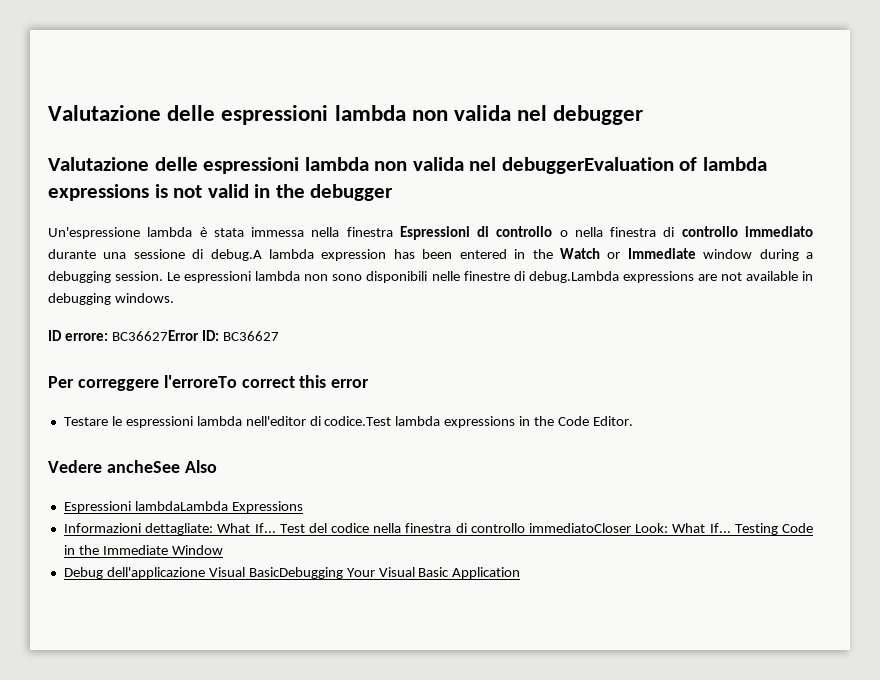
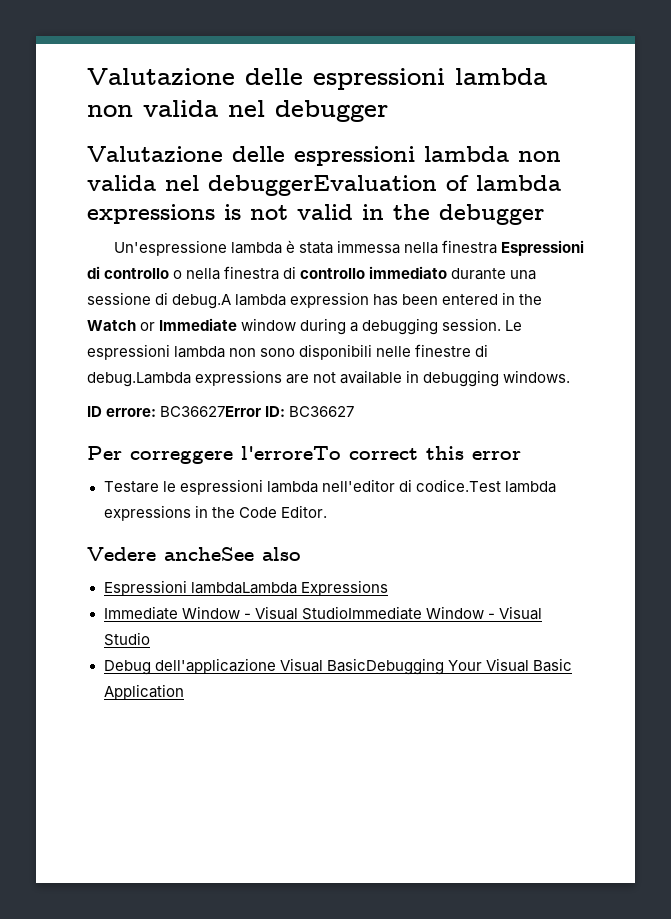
- Vedere ancheSee Also
+ Vedere ancheSee also
- Informazioni dettagliate: What If... Test del codice nella finestra di controllo immediatoCloser Look: What If... Testing Code in the Immediate Window
+ Immediate Window - Visual StudioImmediate Window - Visual Studio

